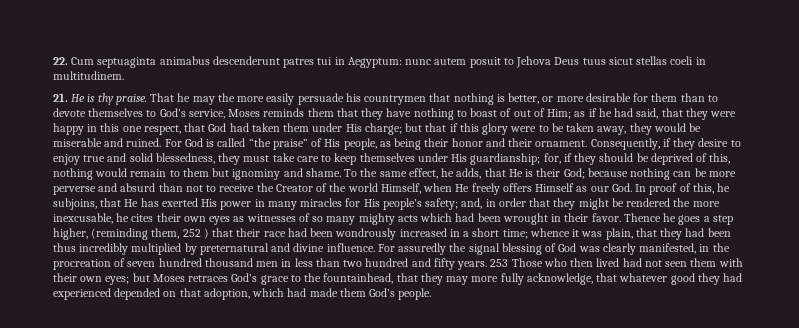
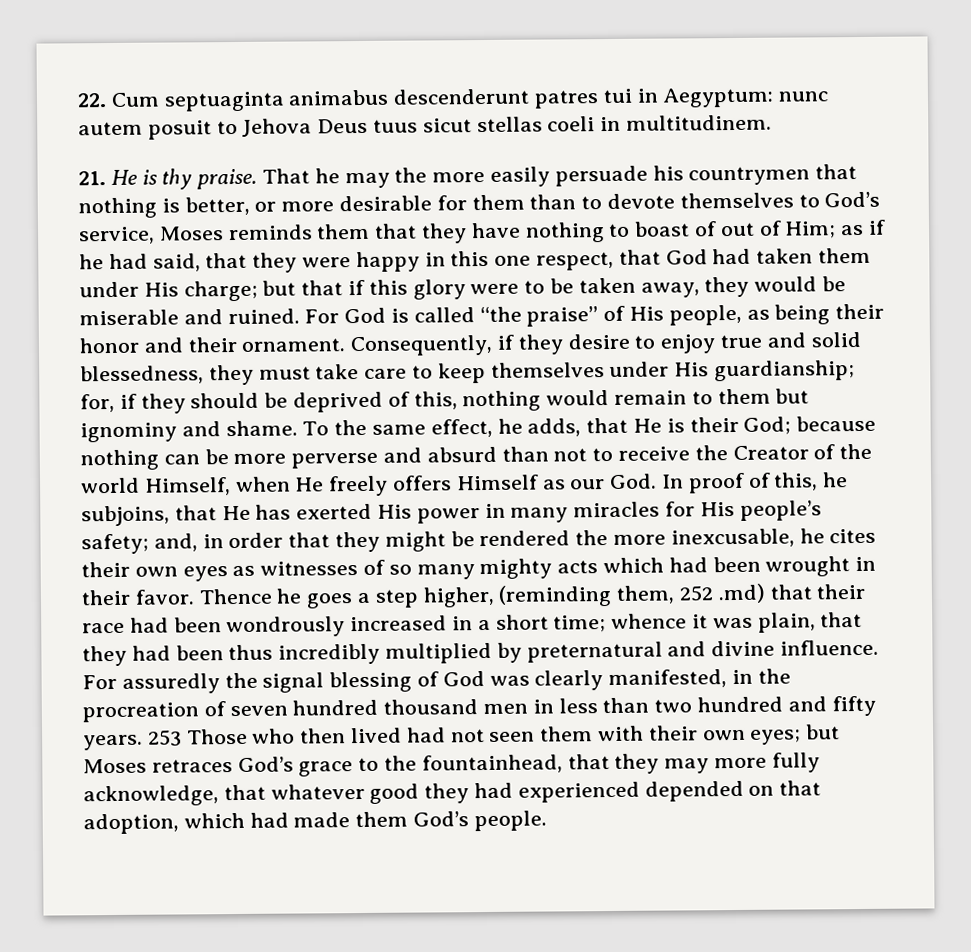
- Thence he goes a step higher, (reminding them, 252 ) that their race had been wondrously increased in a short time; whence it was plain, that they had been thus incredibly multiplied by preternatural and divine influence.
+ Thence he goes a step higher, (reminding them, 252 .md) that their race had been wondrously increased in a short time; whence it was plain, that they had been thus incredibly multiplied by preternatural and divine influence.

